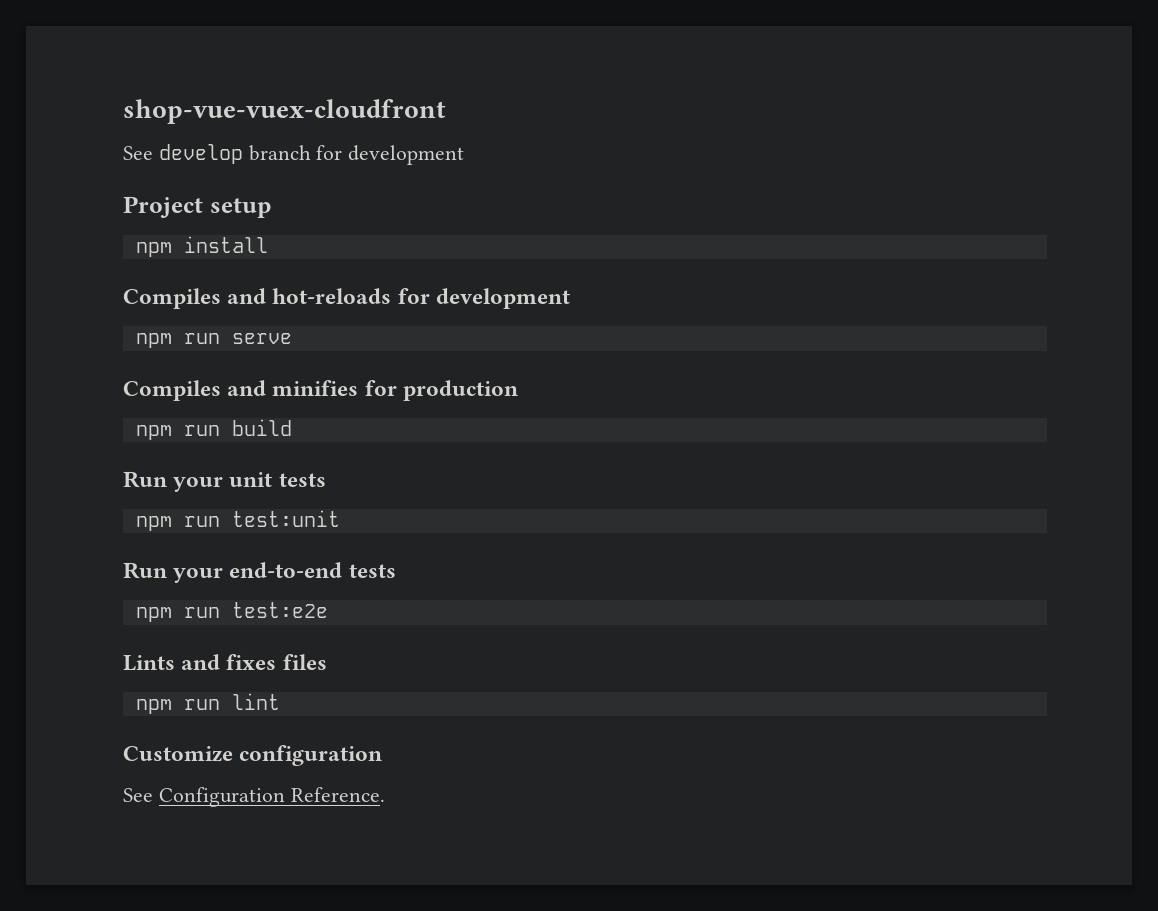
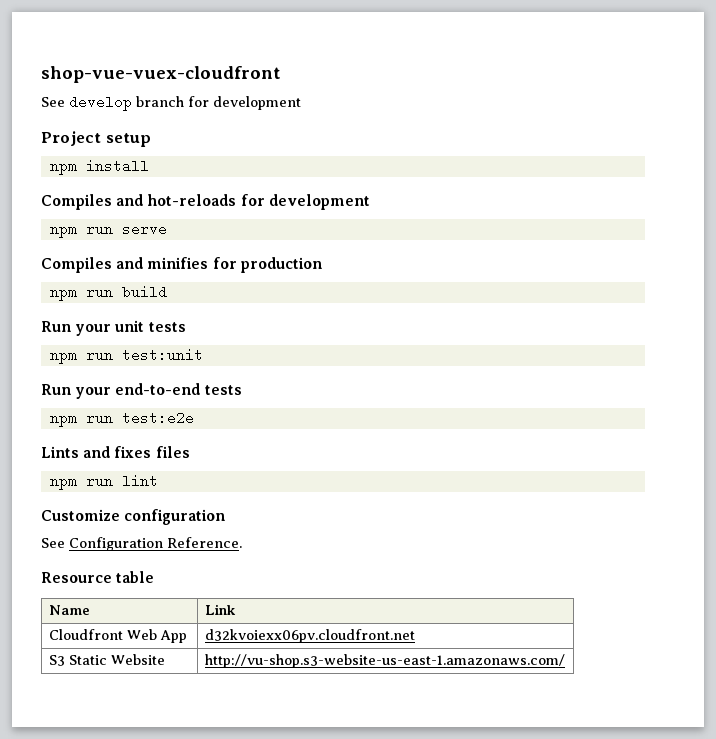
+ Resource table
+ Name | Link
+ Cloudfront Web App | d32kvoiexx06pv.cloudfront.net
+ S3 Static Website | http://vu-shop.s3-website-us-east-1.amazonaws.com/

